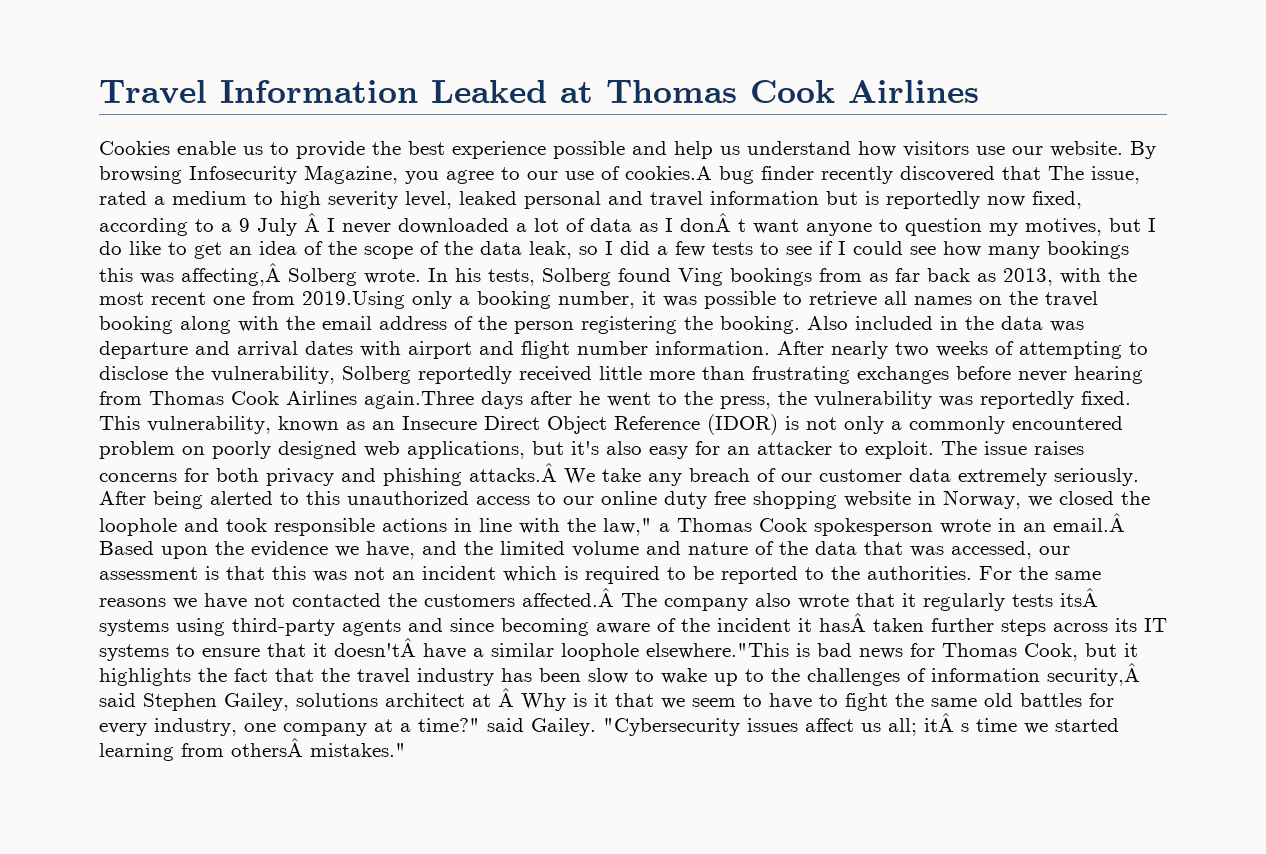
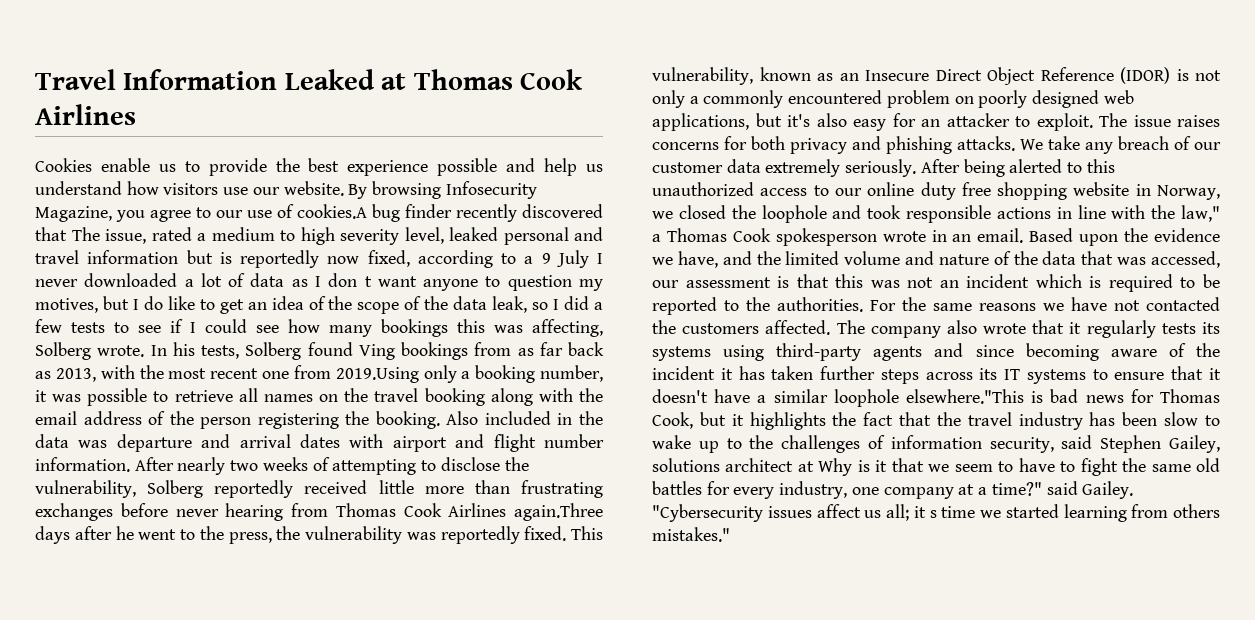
- By browsing Infosecurity Magazine, you agree to our use of cookies.A bug finder recently discovered that The issue, rated a medium to high severity level, leaked personal and travel information but is reportedly now fixed, according to a 9 July Â I never downloaded a lot of data as I donÂ t want anyone to question my motives, but I do like to get an idea of the scope of the data leak, so I did a few tests to see if I could see how many bookings this was affecting,Â Solberg wrote.
+ By browsing Infosecurity Magazine, you agree to our use of cookies.A bug finder recently discovered that The issue, rated a medium to high severity level, leaked personal and travel information but is reportedly now fixed, according to a 9 July I never downloaded a lot of data as I don t want anyone to question my motives, but I do like to get an idea of the scope of the data leak, so I did a few tests to see if I could see how many bookings this was affecting, Solberg wrote.
- The issue raises concerns for both privacy and phishing attacks.Â We take any breach of our customer data extremely seriously.
+ The issue raises concerns for both privacy and phishing attacks. We take any breach of our customer data extremely seriously.
- After being alerted to this unauthorized access to our online duty free shopping website in Norway, we closed the loophole and took responsible actions in line with the law," a Thomas Cook spokesperson wrote in an email.Â Based upon the evidence we have, and the limited volume and nature of the data that was accessed, our assessment is that this was not an incident which is required to be reported to the authorities.
+ After being alerted to this unauthorized access to our online duty free shopping website in Norway, we closed the loophole and took responsible actions in line with the law," a Thomas Cook spokesperson wrote in an email. Based upon the evidence we have, and the limited volume and nature of the data that was accessed, our assessment is that this was not an incident which is required to be reported to the authorities.
- For the same reasons we have not contacted the customers affected.Â The company also wrote that it regularly tests itsÂ systems using third-party agents and since becoming aware of the incident it hasÂ taken further steps across its IT systems to ensure that it doesn'tÂ have a similar loophole elsewhere."This is bad news for Thomas Cook, but it highlights the fact that the travel industry has been slow to wake up to the challenges of information security,Â said Stephen Gailey, solutions architect at Â Why is it that we seem to have to fight the same old battles for every industry, one company at a time?" said Gailey.
+ For the same reasons we have not contacted the customers affected. The company also wrote that it regularly tests its systems using third-party agents and since becoming aware of the incident it has taken further steps across its IT systems to ensure that it doesn't have a similar loophole elsewhere."This is bad news for Thomas Cook, but it highlights the fact that the travel industry has been slow to wake up to the challenges of information security, said Stephen Gailey, solutions architect at Why is it that we seem to have to fight the same old battles for every industry, one company at a time?" said Gailey.
- "Cybersecurity issues affect us all; itÂ s time we started learning from othersÂ mistakes."
+ "Cybersecurity issues affect us all; it s time we started learning from others mistakes."

